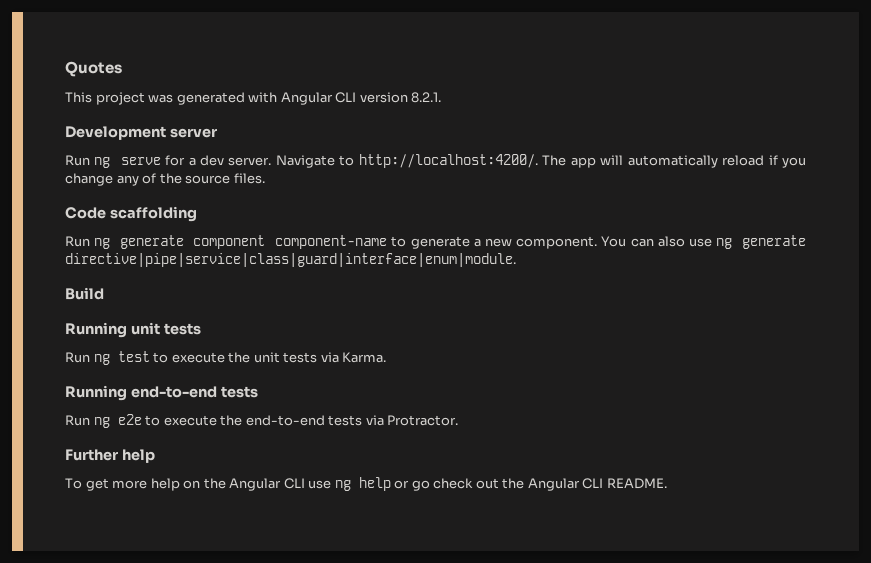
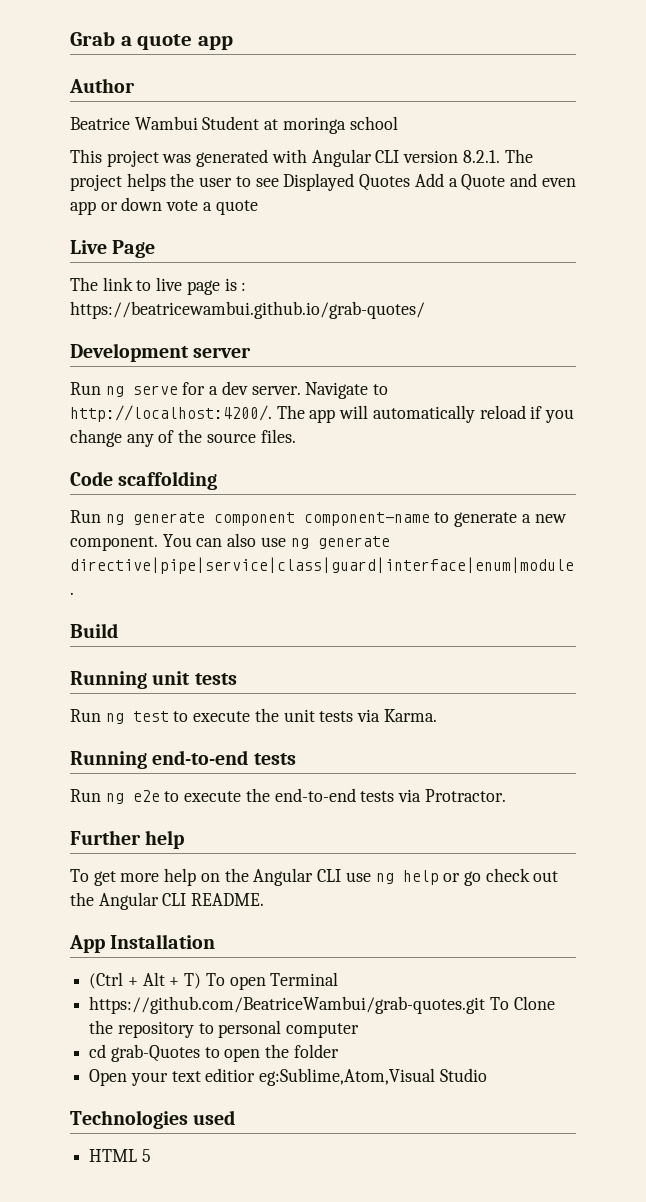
- Quotes
+ Grab a quote app
+ Author
+ Beatrice Wambui Student at moringa school
- This project was generated with Angular CLI version 8.2.1.
+ This project was generated with Angular CLI version 8.2.1. The project helps the user to see Displayed Quotes Add a Quote and even app or down vote a quote
+ Live Page
+ The link to live page is : https://beatricewambui.github.io/grab-quotes/
+ App Installation
+ (Ctrl + Alt + T) To open Terminal
+ https://github.com/BeatriceWambui/grab-quotes.git To Clone the repository to personal computer
+ cd grab-Quotes to open the folder
+ Open your text editior eg:Sublime,Atom,Visual Studio
+ Technologies used
+ HTML 5

